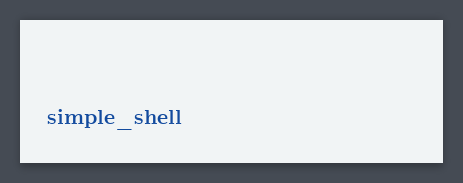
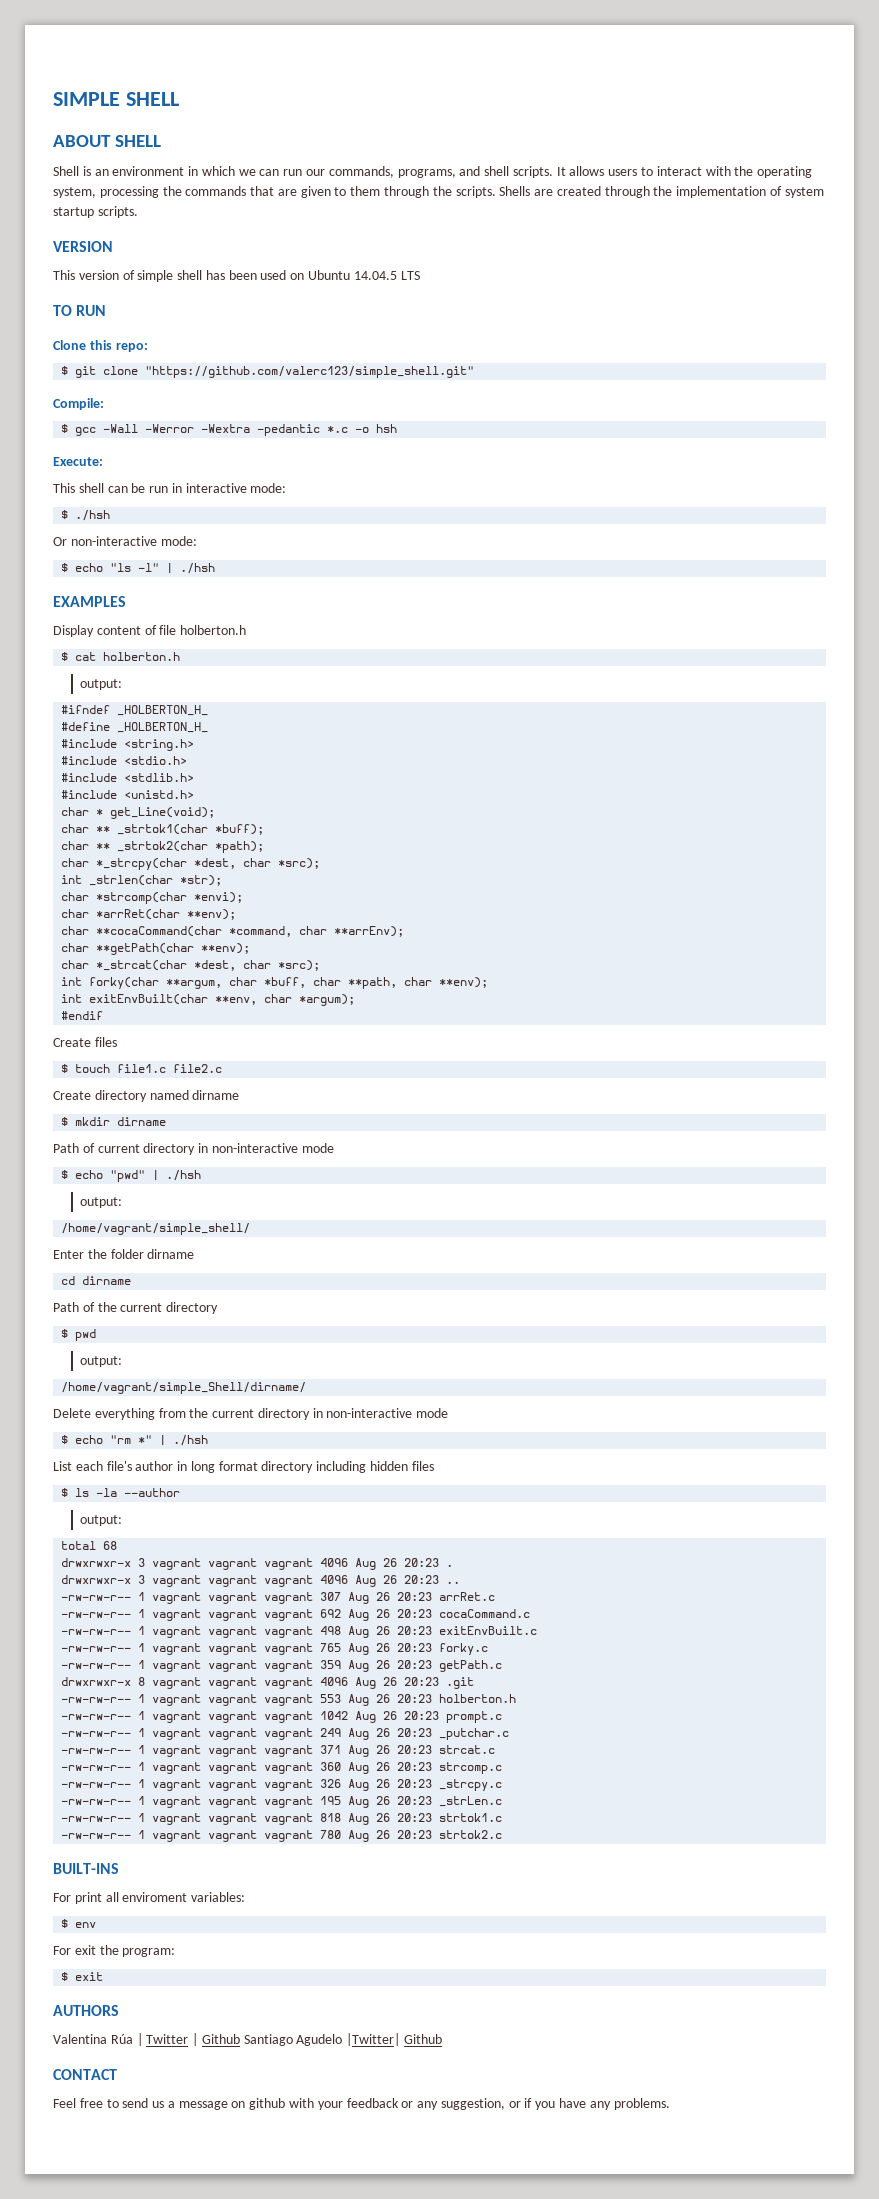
- simple_shell
+ SIMPLE SHELL
+ ABOUT SHELL
+ Shell is an environment in which we can run our commands, programs, and shell scripts. It allows users to interact with the operating system, processing the commands that are given to them through the scripts. Shells are created through the implementation of system startup scripts.
+ VERSION
+ This version of simple shell has been used on Ubuntu 14.04.5 LTS
+ TO RUN
+ Clone this repo:
+ $ git clone "https://github.com/valerc123/simple_shell.git"
+ Compile:
+ $ gcc -Wall -Werror -Wextra -pedantic *.c -o hsh
+ Execute:
+ This shell can be run in interactive mode:
+ $ ./hsh
+ Or non-interactive mode:
+ $ echo "ls -l" | ./hsh
+ EXAMPLES
+ Display content of file holberton.h
+ $ cat holberton.h
+ output:
+ #ifndef _HOLBERTON_H_
+ #define _HOLBERTON_H_
+ #include <string.h>
+ #include <stdio.h>
+ #include <stdlib.h>
+ #include <unistd.h>
+ char * get_Line(void);
+ char ** _strtok1(char *buff);
+ char ** _strtok2(char *path);
+ char *_strcpy(char *dest, char *src);
+ int _strlen(char *str);
+ char *strcomp(char *envi);
+ char *arrRet(char **env);
+ char **cocaCommand(char *command, char **arrEnv);
+ char **getPath(char **env);
+ char *_strcat(char *dest, char *src);
+ int forky(char **argum, char *buff, char **path, char **env);
+ int exitEnvBuilt(char **env, char *argum);
+ #endif
+ Create files
+ $ touch file1.c file2.c
+ Create directory named dirname
+ $ mkdir dirname
+ Path of current directory in non-interactive mode
+ $ echo "pwd" | ./hsh
+ output:
+ /home/vagrant/simple_shell/
+ Enter the folder dirname
+ cd dirname
+ Path of the current directory
+ $ pwd
+ output:
+ /home/vagrant/simple_Shell/dirname/
+ Delete everything from the current directory in non-interactive mode
+ $ echo "rm *" | ./hsh
+ List each file's author in long format directory including hidden files
+ $ ls -la --author
+ output:
+ total 68
+ drwxrwxr-x 3 vagrant vagrant vagrant 4096 Aug 26 20:23 .
+ drwxrwxr-x 3 vagrant vagrant vagrant 4096 Aug 26 20:23 ..
+ -rw-rw-r-- 1 vagrant vagrant vagrant 307 Aug 26 20:23 arrRet.c
+ -rw-rw-r-- 1 vagrant vagrant vagrant 692 Aug 26 20:23 cocaCommand.c
+ -rw-rw-r-- 1 vagrant vagrant vagrant 498 Aug 26 20:23 exitEnvBuilt.c
+ -rw-rw-r-- 1 vagrant vagrant vagrant 765 Aug 26 20:23 forky.c
+ -rw-rw-r-- 1 vagrant vagrant vagrant 359 Aug 26 20:23 getPath.c
+ drwxrwxr-x 8 vagrant vagrant vagrant 4096 Aug 26 20:23 .git
+ -rw-rw-r-- 1 vagrant vagrant vagrant 553 Aug 26 20:23 holberton.h
+ -rw-rw-r-- 1 vagrant vagrant vagrant 1042 Aug 26 20:23 prompt.c
+ -rw-rw-r-- 1 vagrant vagrant vagrant 249 Aug 26 20:23 _putchar.c
+ -rw-rw-r-- 1 vagrant vagrant vagrant 371 Aug 26 20:23 strcat.c
+ -rw-rw-r-- 1 vagrant vagrant vagrant 360 Aug 26 20:23 strcomp.c
+ -rw-rw-r-- 1 vagrant vagrant vagrant 326 Aug 26 20:23 _strcpy.c
+ -rw-rw-r-- 1 vagrant vagrant vagrant 195 Aug 26 20:23 _strLen.c
+ -rw-rw-r-- 1 vagrant vagrant vagrant 818 Aug 26 20:23 strtok1.c
+ -rw-rw-r-- 1 vagrant vagrant vagrant 780 Aug 26 20:23 strtok2.c
+ BUILT-INS
+ For print all enviroment variables:
+ $ env
+ For exit the program:
+ $ exit
+ AUTHORS
+ Valentina Rúa | Twitter | Github Santiago Agudelo |Twitter| Github
+ CONTACT
+ Feel free to send us a message on github with your feedback or any suggestion, or if you have any problems.

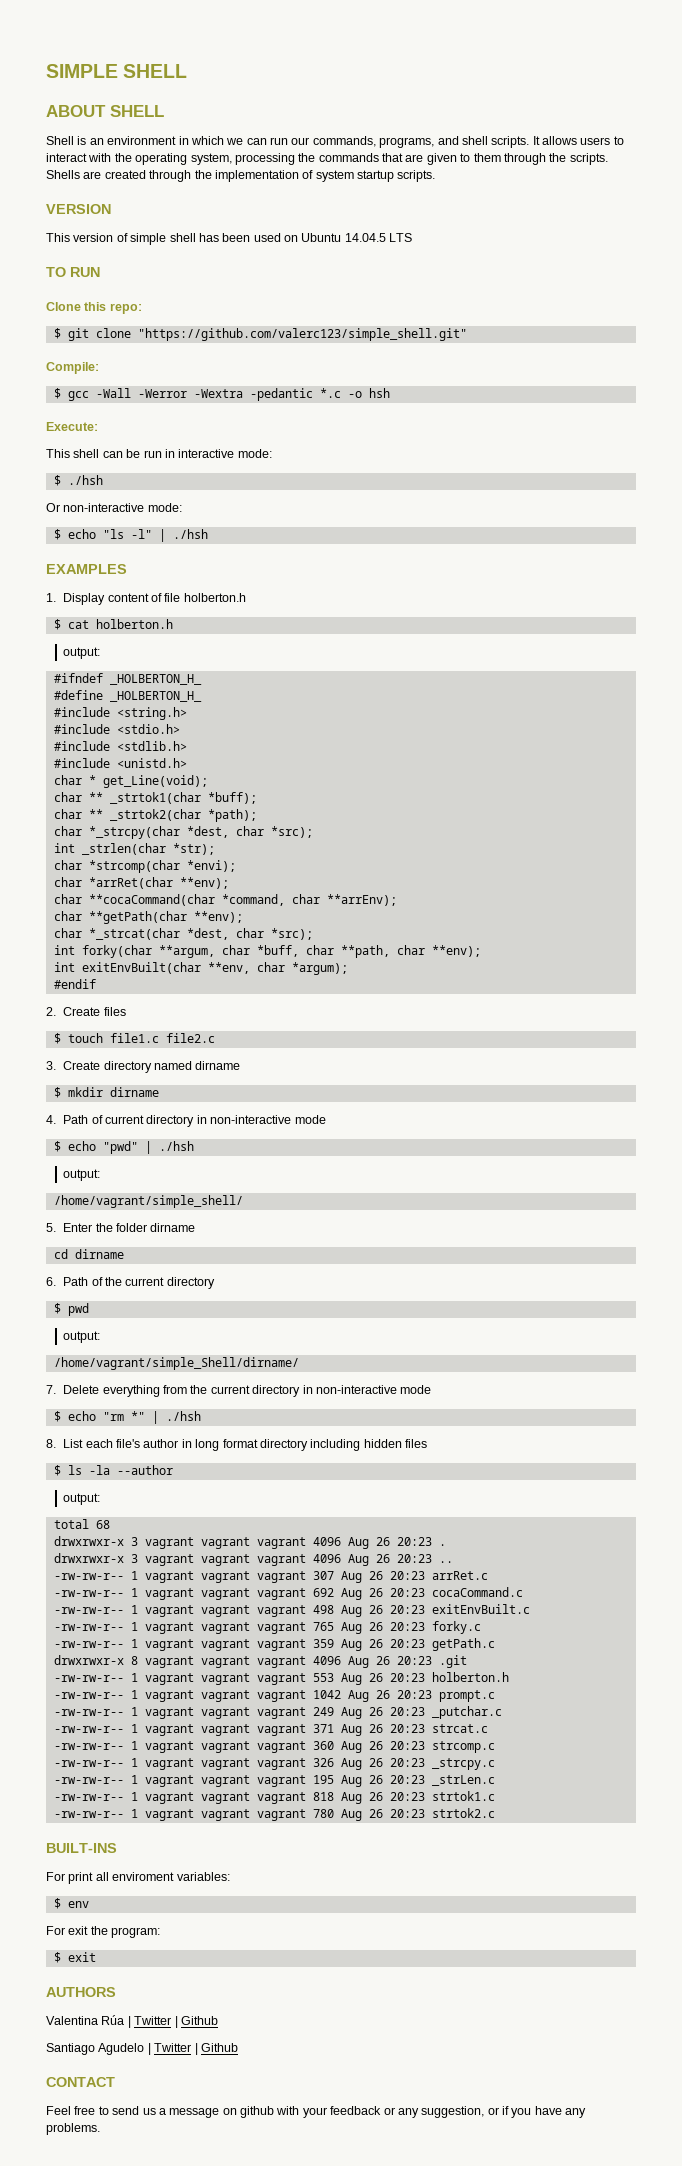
- Display content of file holberton.h
+ 1. Display content of file holberton.h
- Create files
+ 2. Create files
- Create directory named dirname
+ 3. Create directory named dirname
- Path of current directory in non-interactive mode
+ 4. Path of current directory in non-interactive mode
- Enter the folder dirname
+ 5. Enter the folder dirname
- Path of the current directory
+ 6. Path of the current directory
- Delete everything from the current directory in non-interactive mode
+ 7. Delete everything from the current directory in non-interactive mode
- List each file's author in long format directory including hidden files
+ 8. List each file's author in long format directory including hidden files
- Valentina Rúa | Twitter | Github Santiago Agudelo |Twitter| Github
+ Valentina Rúa | Twitter | Github
+ Santiago Agudelo | Twitter | Github

